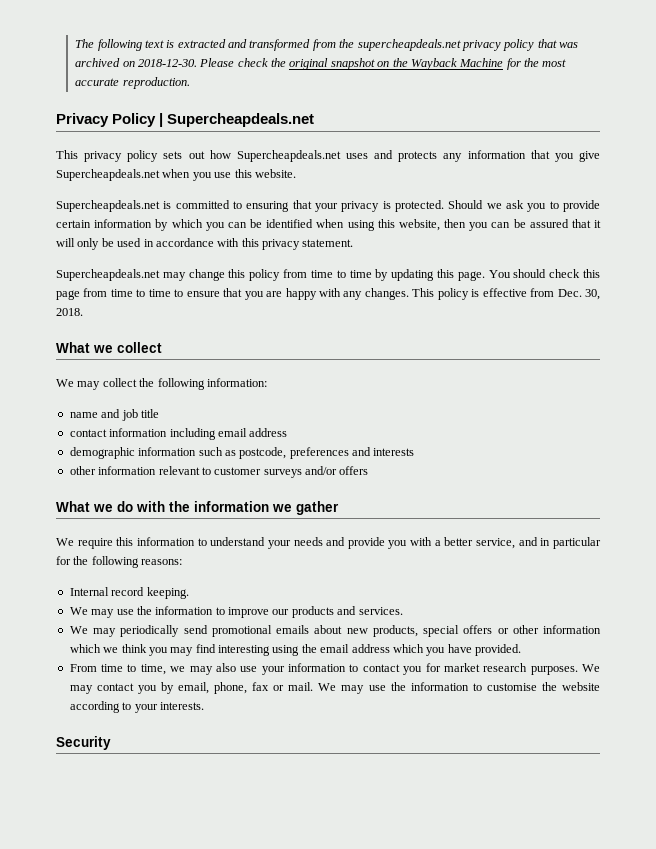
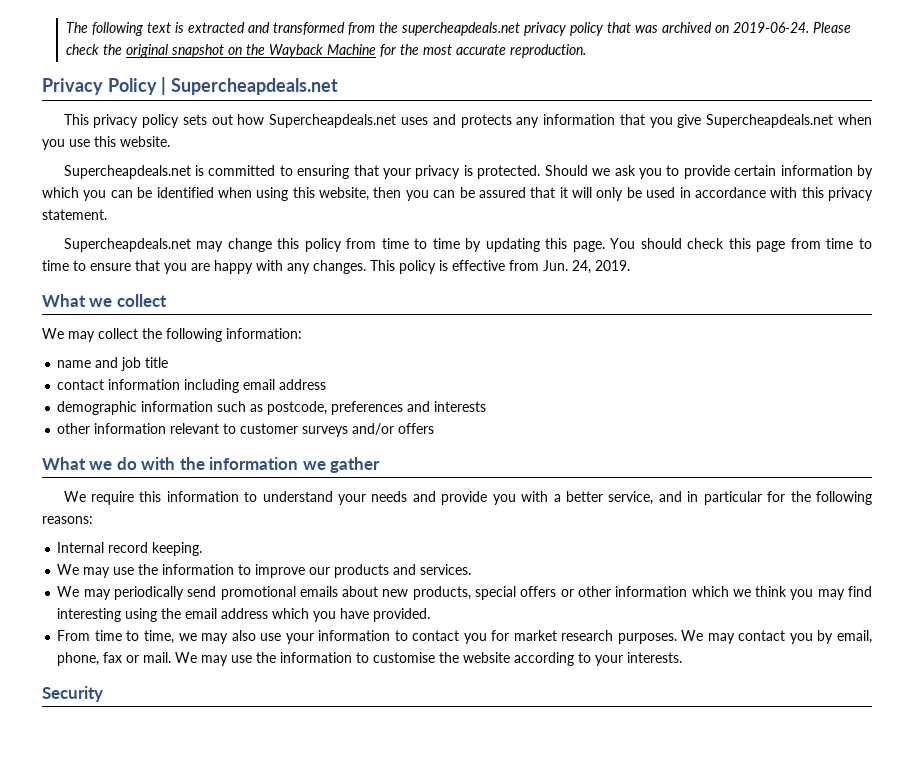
- The following text is extracted and transformed from the supercheapdeals.net privacy policy that was archived on 2018-12-30.
+ The following text is extracted and transformed from the supercheapdeals.net privacy policy that was archived on 2019-06-24.
- This policy is effective from Dec. 30, 2018.
+ This policy is effective from Jun. 24, 2019.

